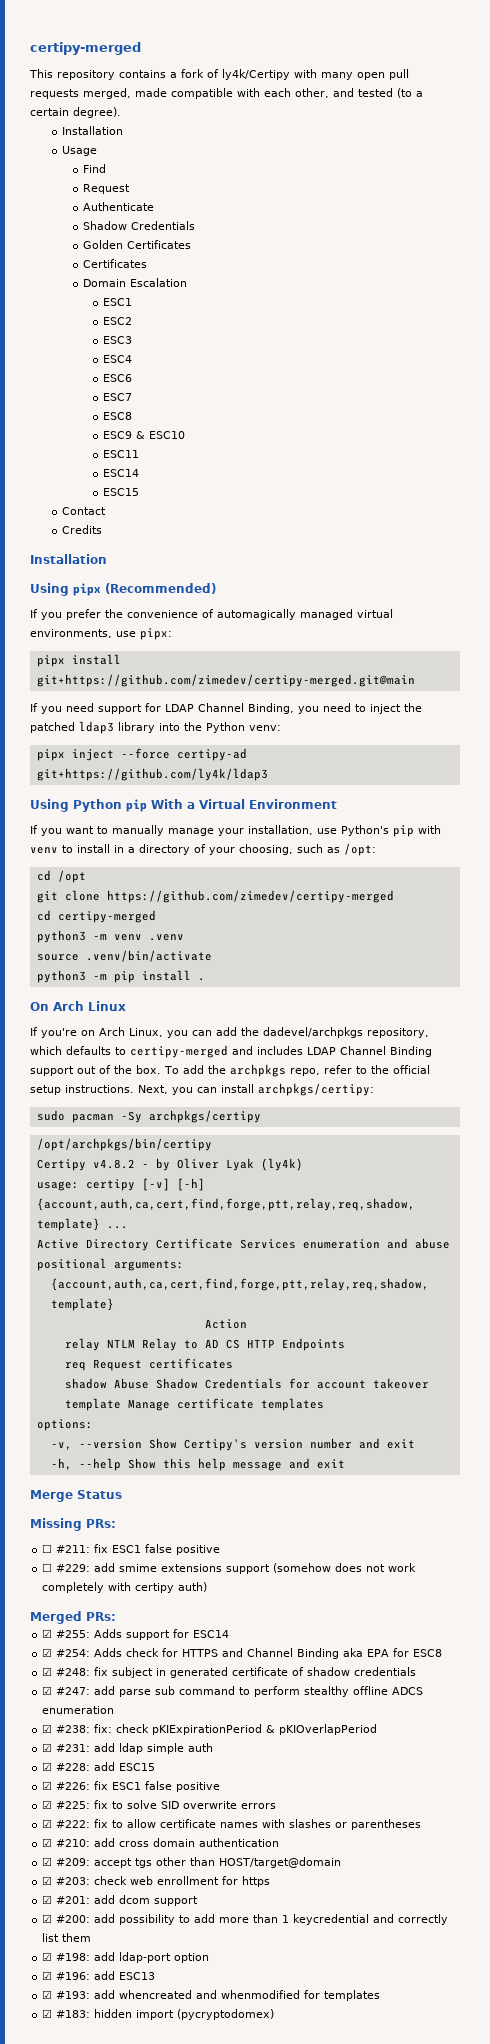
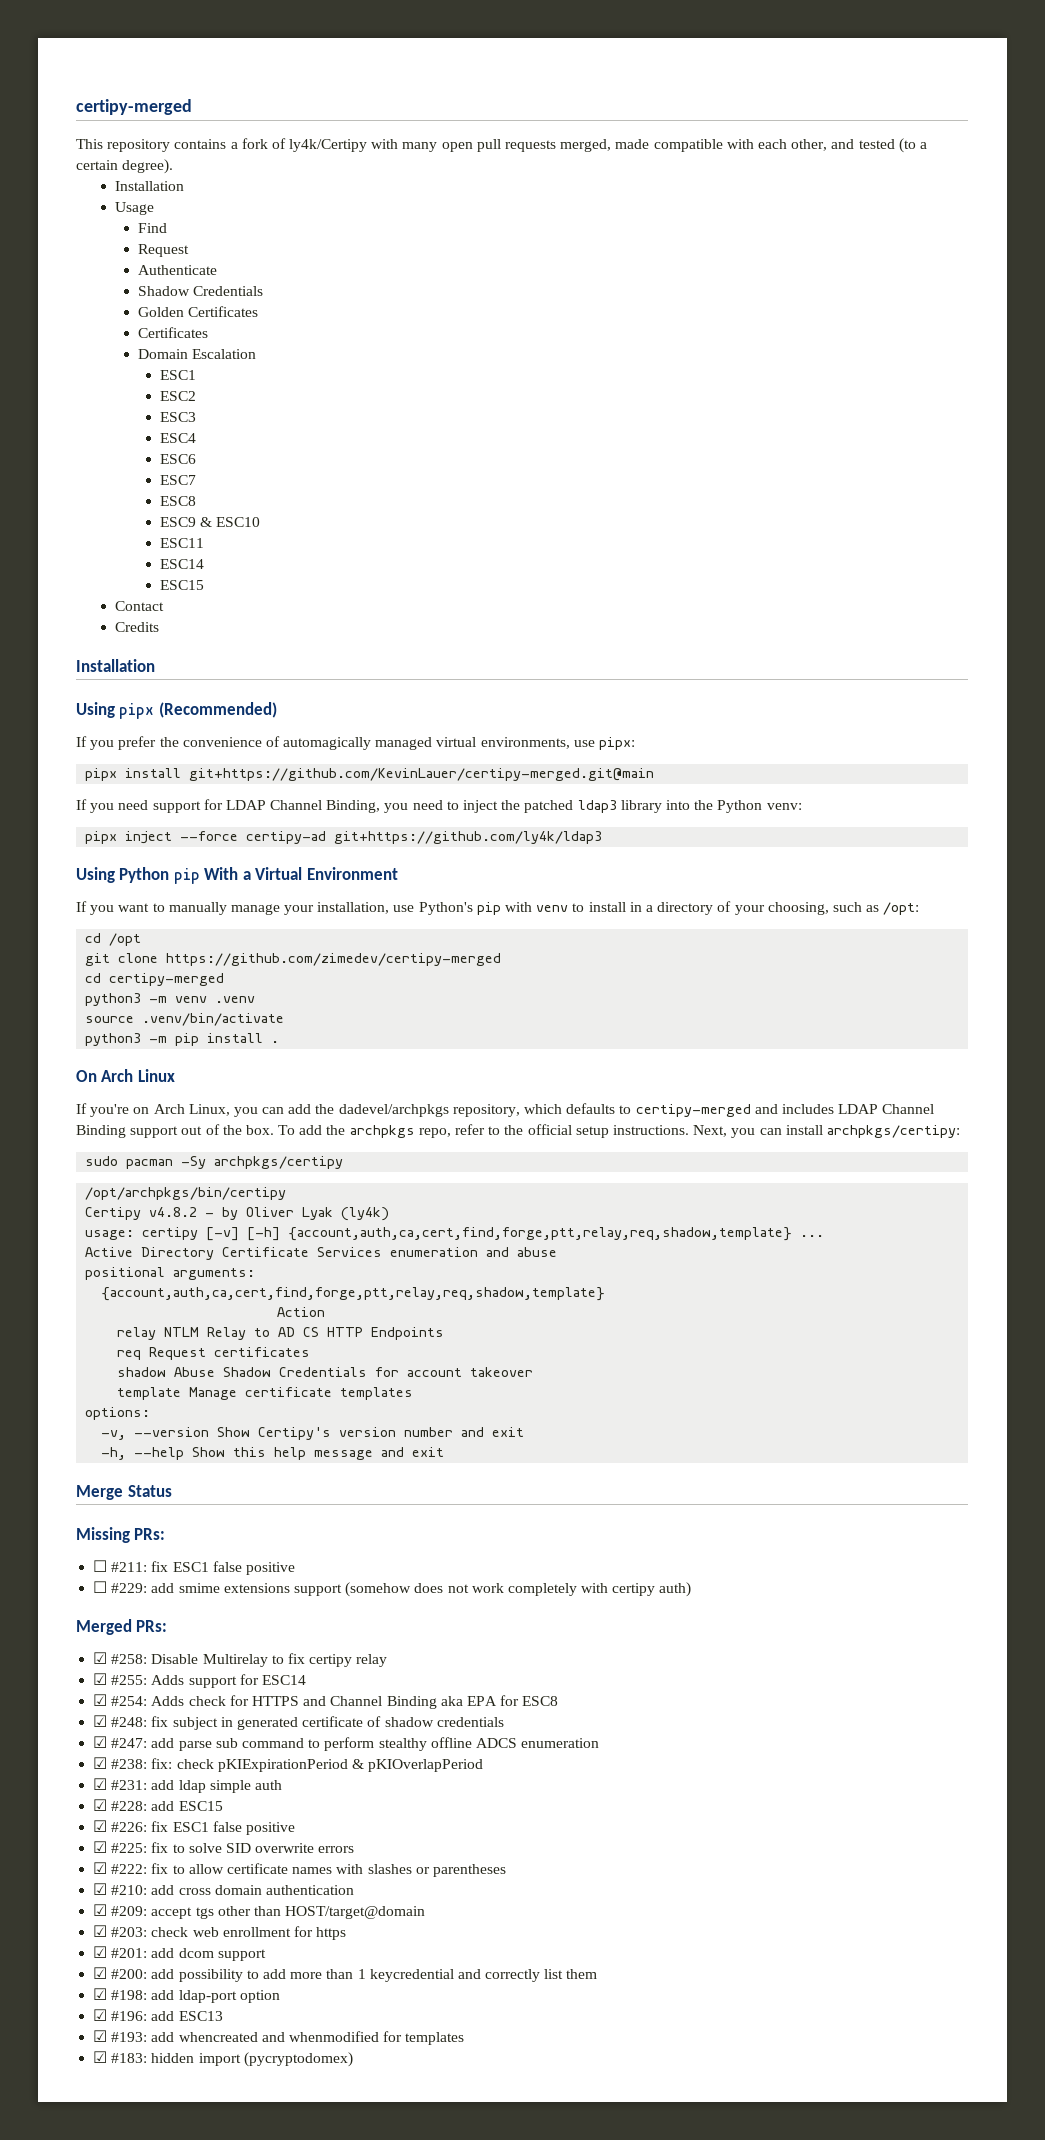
- pipx install git+https://github.com/zimedev/certipy-merged.git@main
+ pipx install git+https://github.com/KevinLauer/certipy-merged.git@main
+ ☑ #258: Disable Multirelay to fix certipy relay

